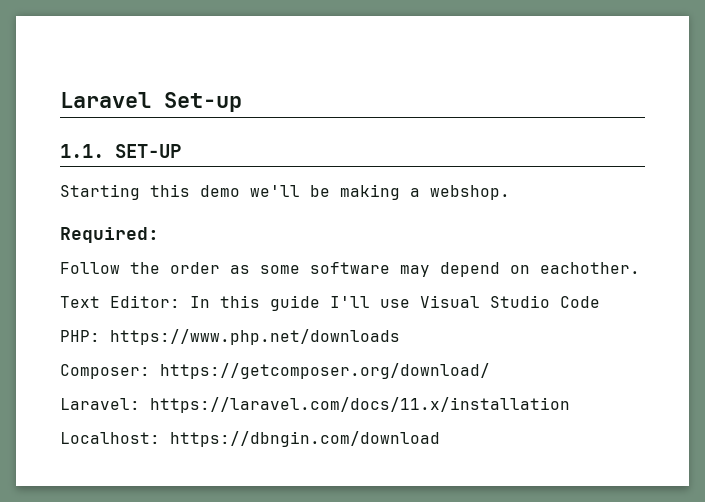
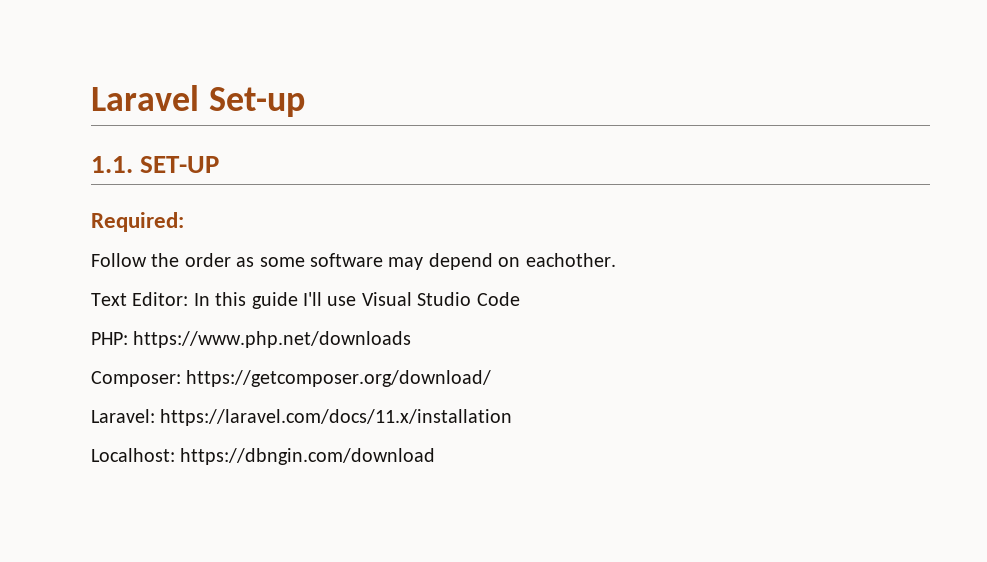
- Starting this demo we'll be making a webshop.

